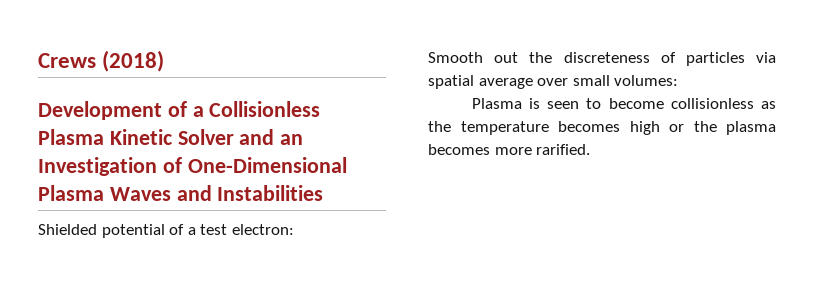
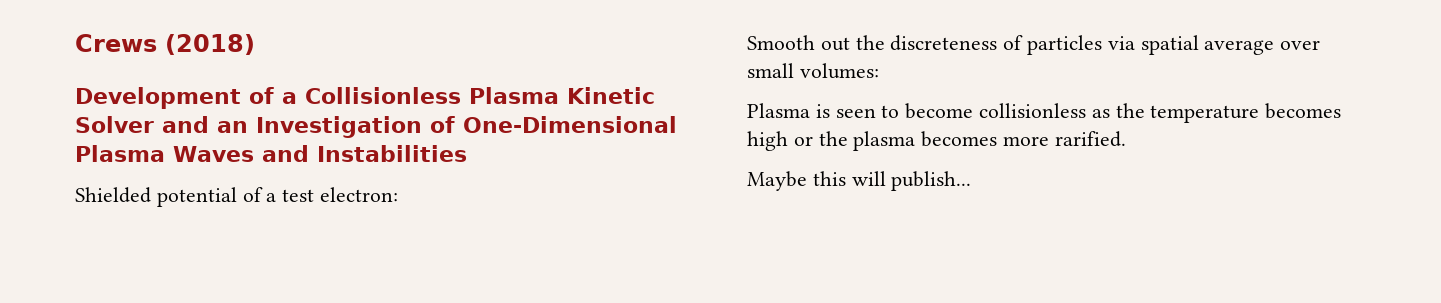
+ Maybe this will publish...

